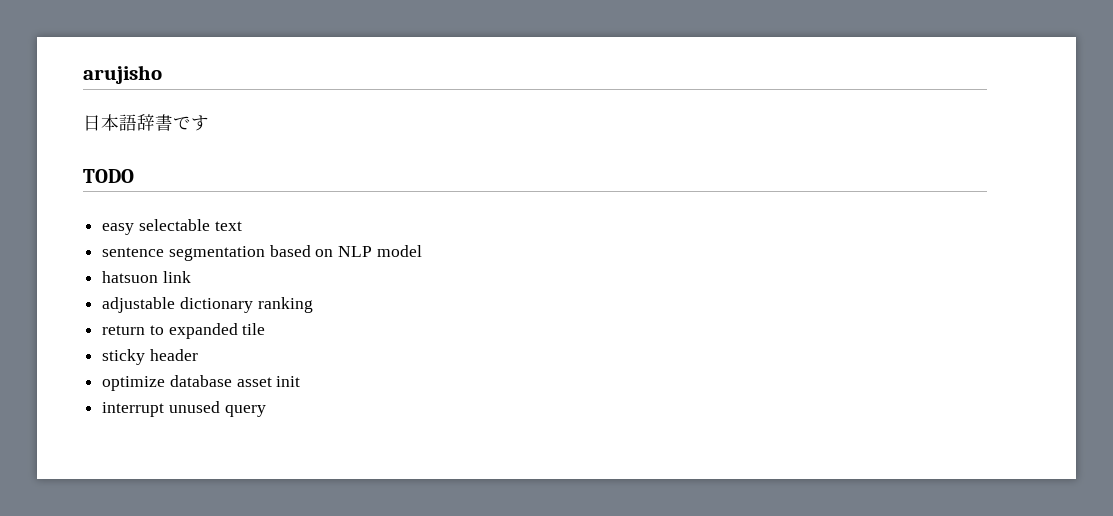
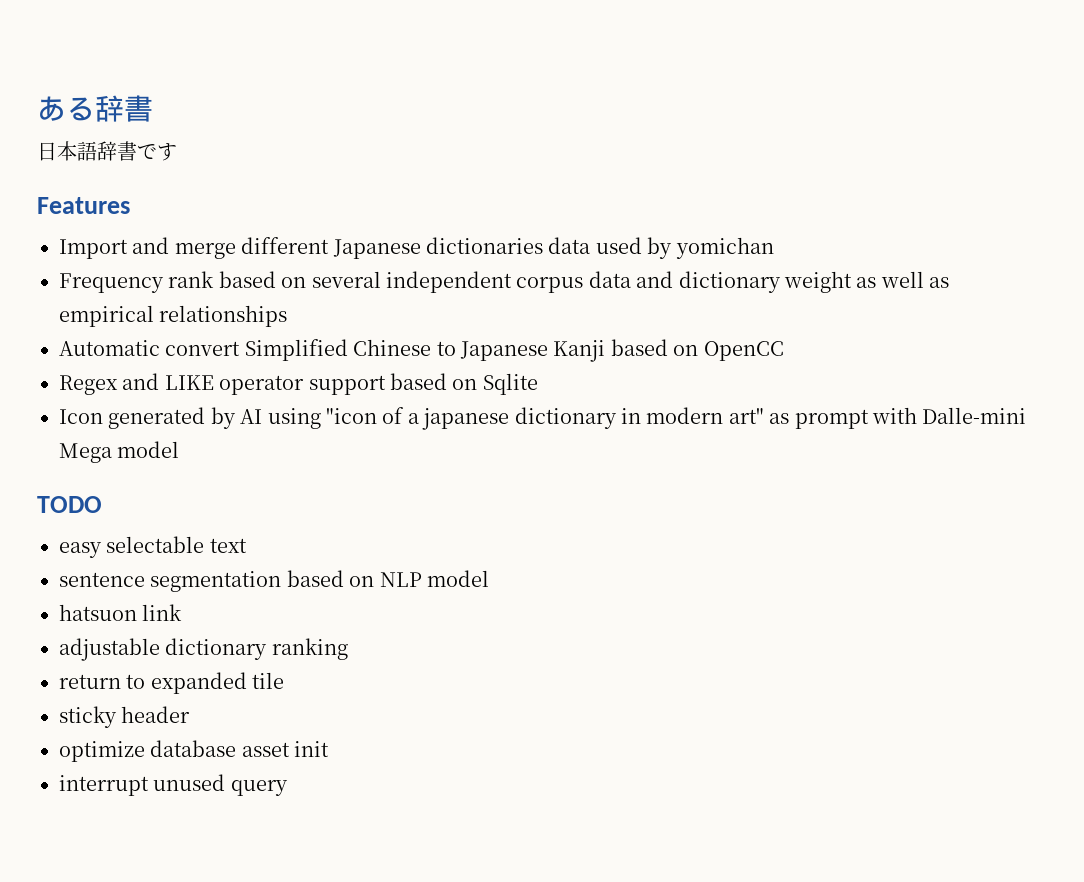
- arujisho
+ ある辞書
+ Features
+ Import and merge different Japanese dictionaries data used by yomichan
+ Frequency rank based on several independent corpus data and dictionary weight as well as empirical relationships
+ Automatic convert Simplified Chinese to Japanese Kanji based on OpenCC
+ Regex and LIKE operator support based on Sqlite
+ Icon generated by AI using "icon of a japanese dictionary in modern art" as prompt with Dalle-mini Mega model

